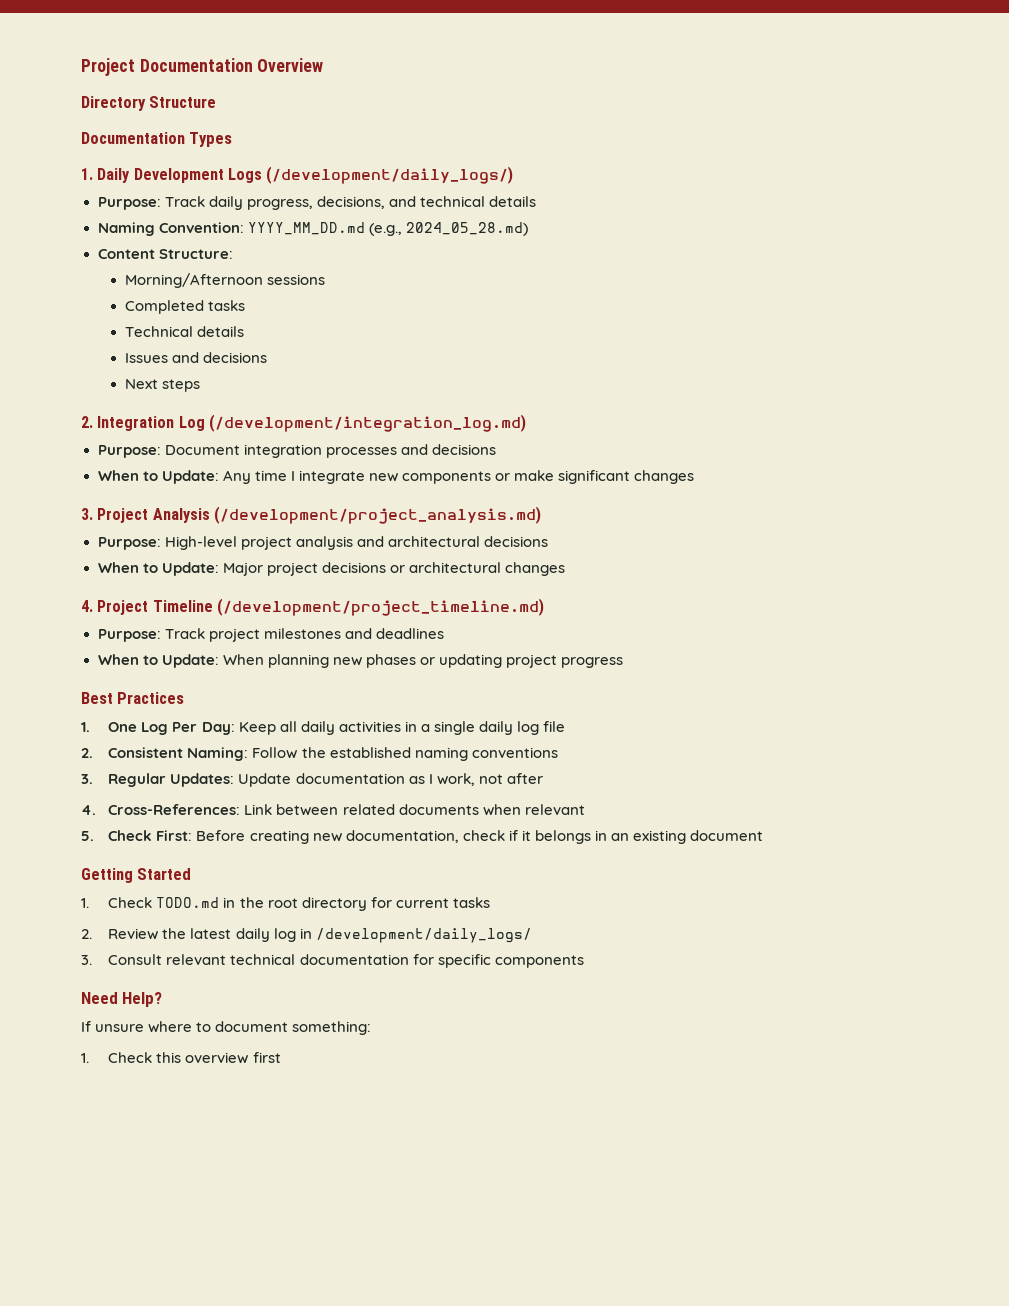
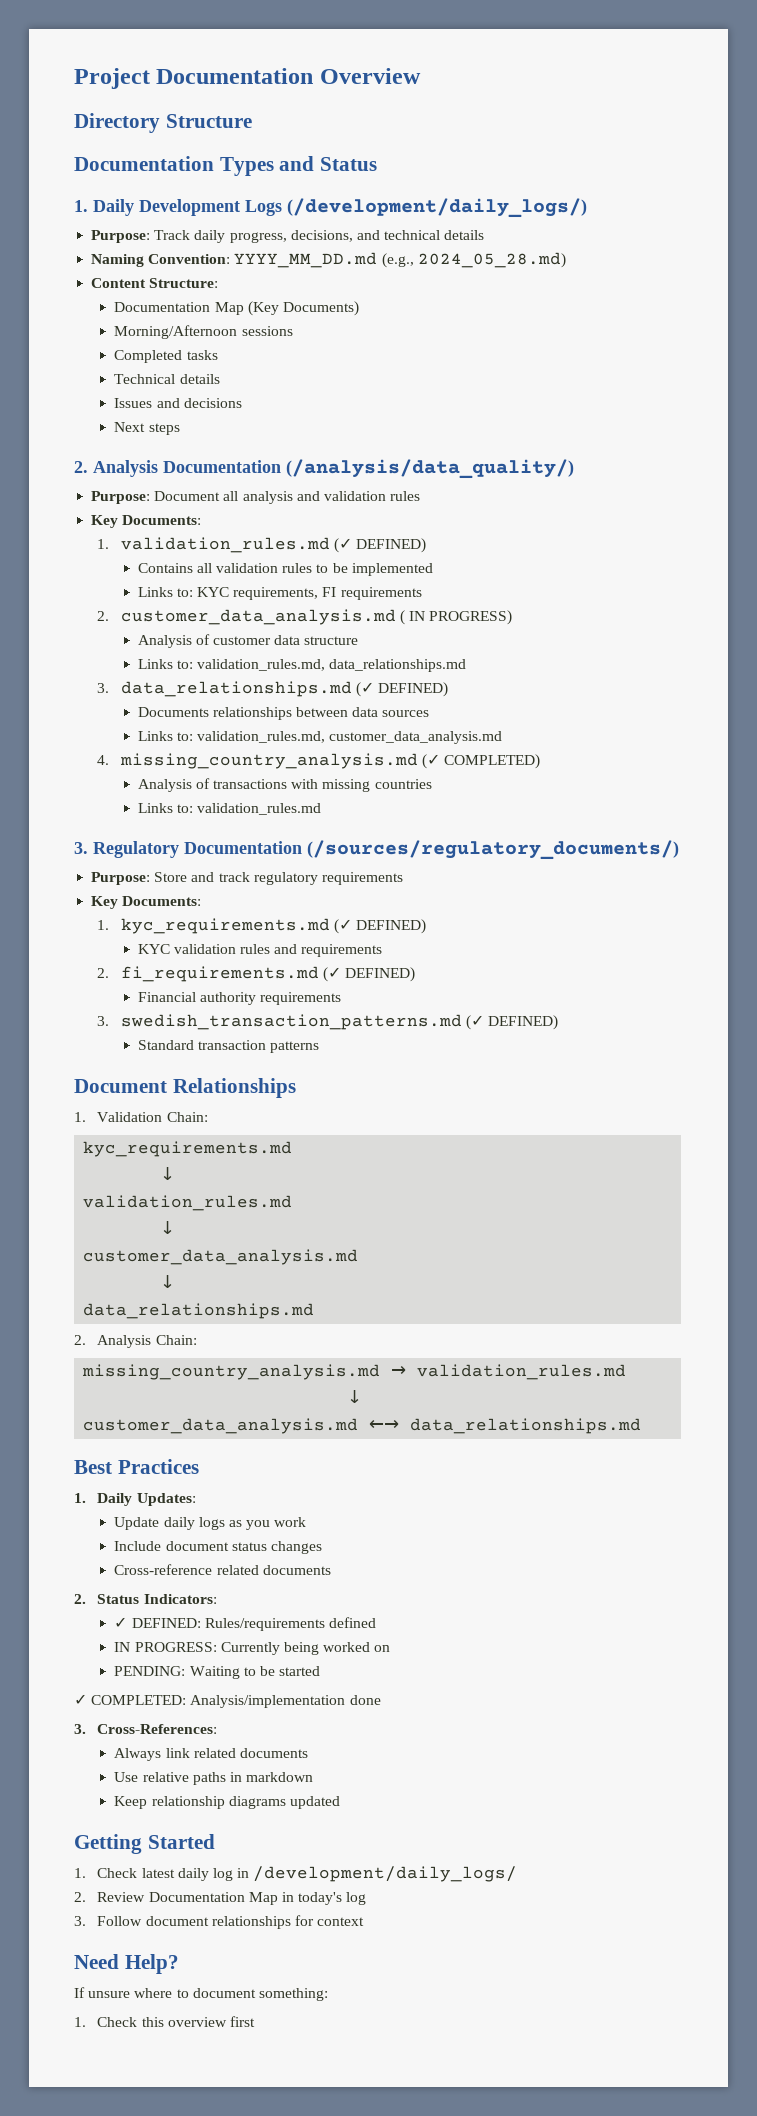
- Documentation Types
+ Documentation Types and Status
+ Documentation Map (Key Documents)
- 2. Integration Log (/development/integration_log.md)
+ 2. Analysis Documentation (/analysis/data_quality/)
- Purpose: Document integration processes and decisions
- When to Update: Any time I integrate new components or make significant changes
- 3. Project Analysis (/development/project_analysis.md)
- Purpose: High-level project analysis and architectural decisions
- When to Update: Major project decisions or architectural changes
- 4. Project Timeline (/development/project_timeline.md)
- Purpose: Track project milestones and deadlines
- When to Update: When planning new phases or updating project progress
+ Purpose: Document all analysis and validation rules
+ Key Documents:
+ 1. validation_rules.md (✓ DEFINED)
+ Contains all validation rules to be implemented
+ Links to: KYC requirements, FI requirements
+ 2. customer_data_analysis.md ( IN PROGRESS)
+ Analysis of customer data structure
+ Links to: validation_rules.md, data_relationships.md
+ 3. data_relationships.md (✓ DEFINED)
+ Documents relationships between data sources
+ Links to: validation_rules.md, customer_data_analysis.md
+ 4. missing_country_analysis.md (✓ COMPLETED)
+ Analysis of transactions with missing countries
+ Links to: validation_rules.md
+ 3. Regulatory Documentation (/sources/regulatory_documents/)
+ Purpose: Store and track regulatory requirements
+ Key Documents:
+ 1. kyc_requirements.md (✓ DEFINED)
+ KYC validation rules and requirements
+ 2. fi_requirements.md (✓ DEFINED)
+ Financial authority requirements
+ 3. swedish_transaction_patterns.md (✓ DEFINED)
+ Standard transaction patterns
+ Document Relationships
+ 1. Validation Chain:
+ kyc_requirements.md
+ ↓
+ validation_rules.md
+ ↓
+ customer_data_analysis.md
+ ↓
+ data_relationships.md
+ 2. Analysis Chain:
+ missing_country_analysis.md → validation_rules.md
+ ↓
+ customer_data_analysis.md ←→ data_relationships.md
  Best Practices
- 1. One Log Per Day: Keep all daily activities in a single daily log file
- 2. Consistent Naming: Follow the established naming conventions
- 3. Regular Updates: Update documentation as I work, not after
- 4. Cross-References: Link between related documents when relevant
- 5. Check First: Before creating new documentation, check if it belongs in an existing document
+ 1. Daily Updates:
+ Update daily logs as you work
+ Include document status changes
+ Cross-reference related documents
+ 2. Status Indicators:
+ ✓ DEFINED: Rules/requirements defined
+ IN PROGRESS: Currently being worked on
+ PENDING: Waiting to be started
+ ✓ COMPLETED: Analysis/implementation done
+ 3. Cross-References:
+ Always link related documents
+ Use relative paths in markdown
+ Keep relationship diagrams updated
  Getting Started
- 1. Check TODO.md in the root directory for current tasks
- 2. Review the latest daily log in /development/daily_logs/
+ 1. Check latest daily log in /development/daily_logs/
- 3. Consult relevant technical documentation for specific components
+ 2. Review Documentation Map in today's log
+ 3. Follow document relationships for context

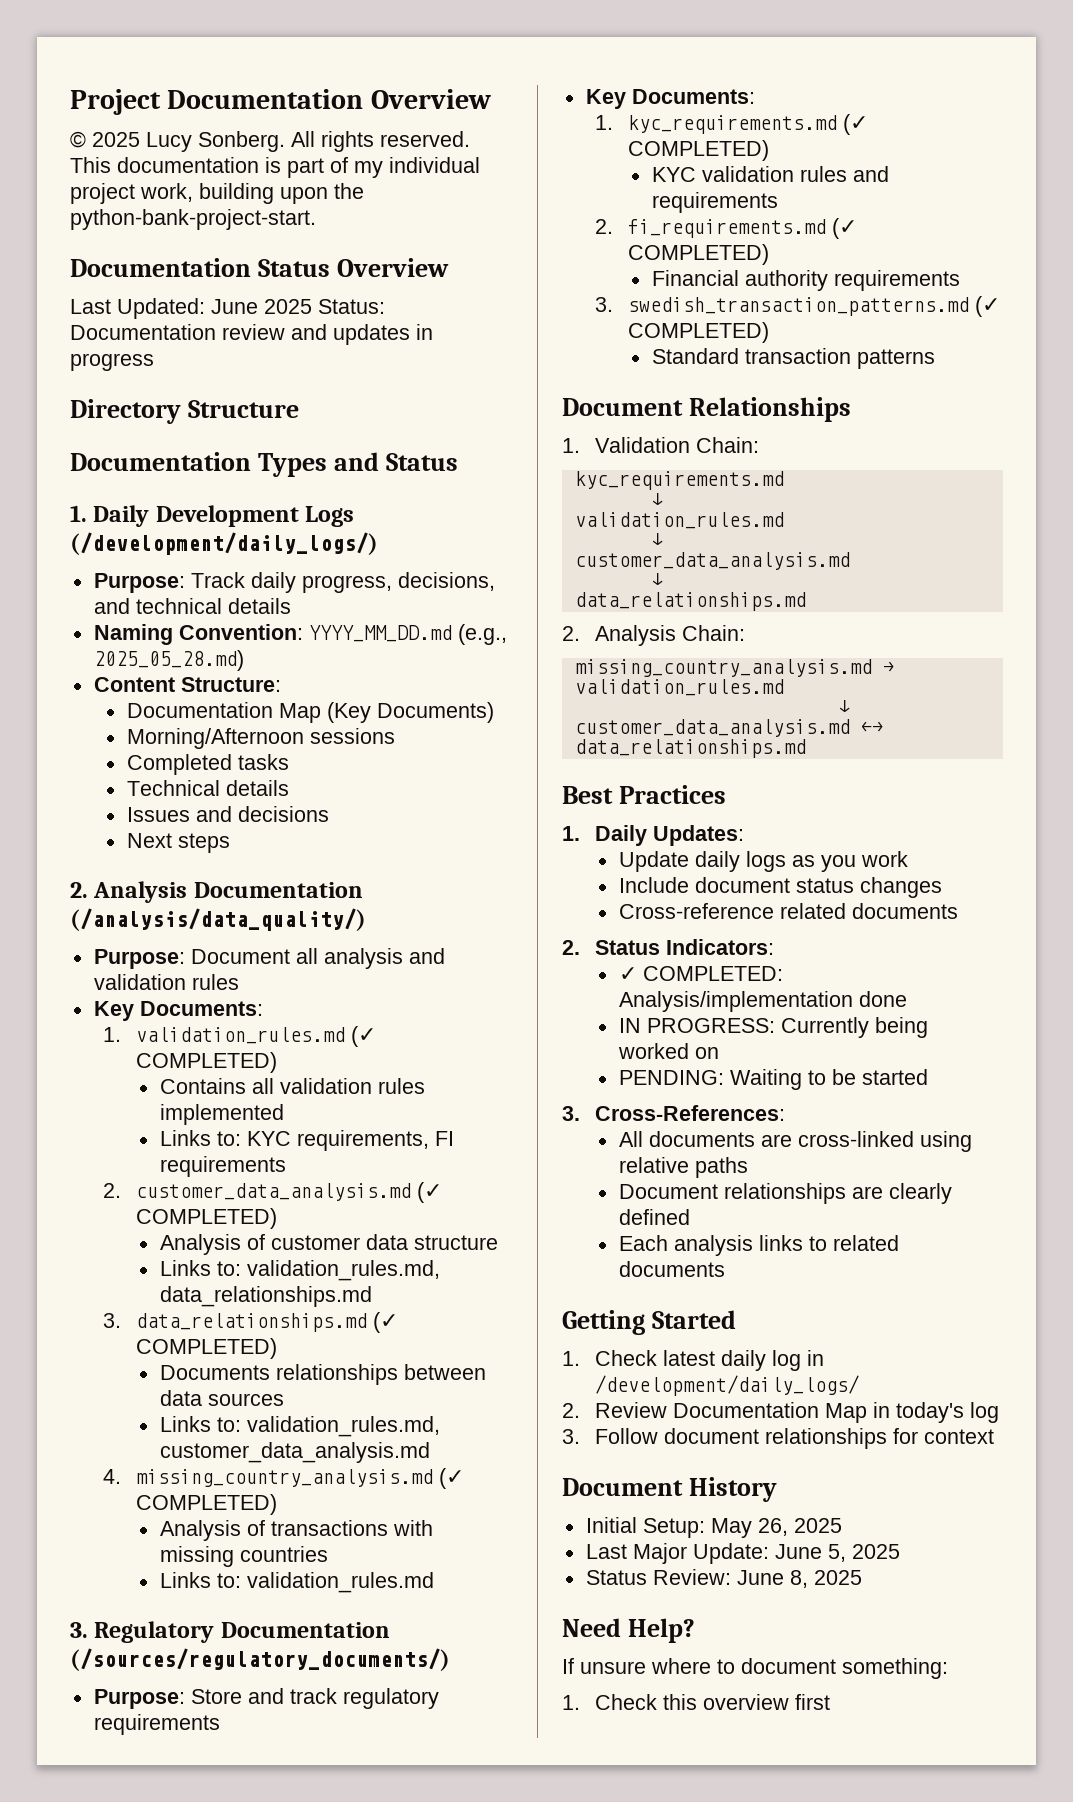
+ © 2025 Lucy Sonberg. All rights reserved. This documentation is part of my individual project work, building upon the python-bank-project-start.
+ Documentation Status Overview
+ Last Updated: June 2025 Status: Documentation review and updates in progress
- Naming Convention: YYYY_MM_DD.md (e.g., 2024_05_28.md)
+ Naming Convention: YYYY_MM_DD.md (e.g., 2025_05_28.md)
- 1. validation_rules.md (✓ DEFINED)
+ 1. validation_rules.md (✓ COMPLETED)
- Contains all validation rules to be implemented
+ Contains all validation rules implemented
- 2. customer_data_analysis.md ( IN PROGRESS)
+ 2. customer_data_analysis.md (✓ COMPLETED)
- 3. data_relationships.md (✓ DEFINED)
+ 3. data_relationships.md (✓ COMPLETED)
- 1. kyc_requirements.md (✓ DEFINED)
+ 1. kyc_requirements.md (✓ COMPLETED)
- 2. fi_requirements.md (✓ DEFINED)
+ 2. fi_requirements.md (✓ COMPLETED)
- 3. swedish_transaction_patterns.md (✓ DEFINED)
+ 3. swedish_transaction_patterns.md (✓ COMPLETED)
- ✓ DEFINED: Rules/requirements defined
+ ✓ COMPLETED: Analysis/implementation done
- ✓ COMPLETED: Analysis/implementation done
  3. Cross-References:
- Always link related documents
- Use relative paths in markdown
- Keep relationship diagrams updated
+ All documents are cross-linked using relative paths
+ Document relationships are clearly defined
+ Each analysis links to related documents
+ Document History
+ Initial Setup: May 26, 2025
+ Last Major Update: June 5, 2025
+ Status Review: June 8, 2025

